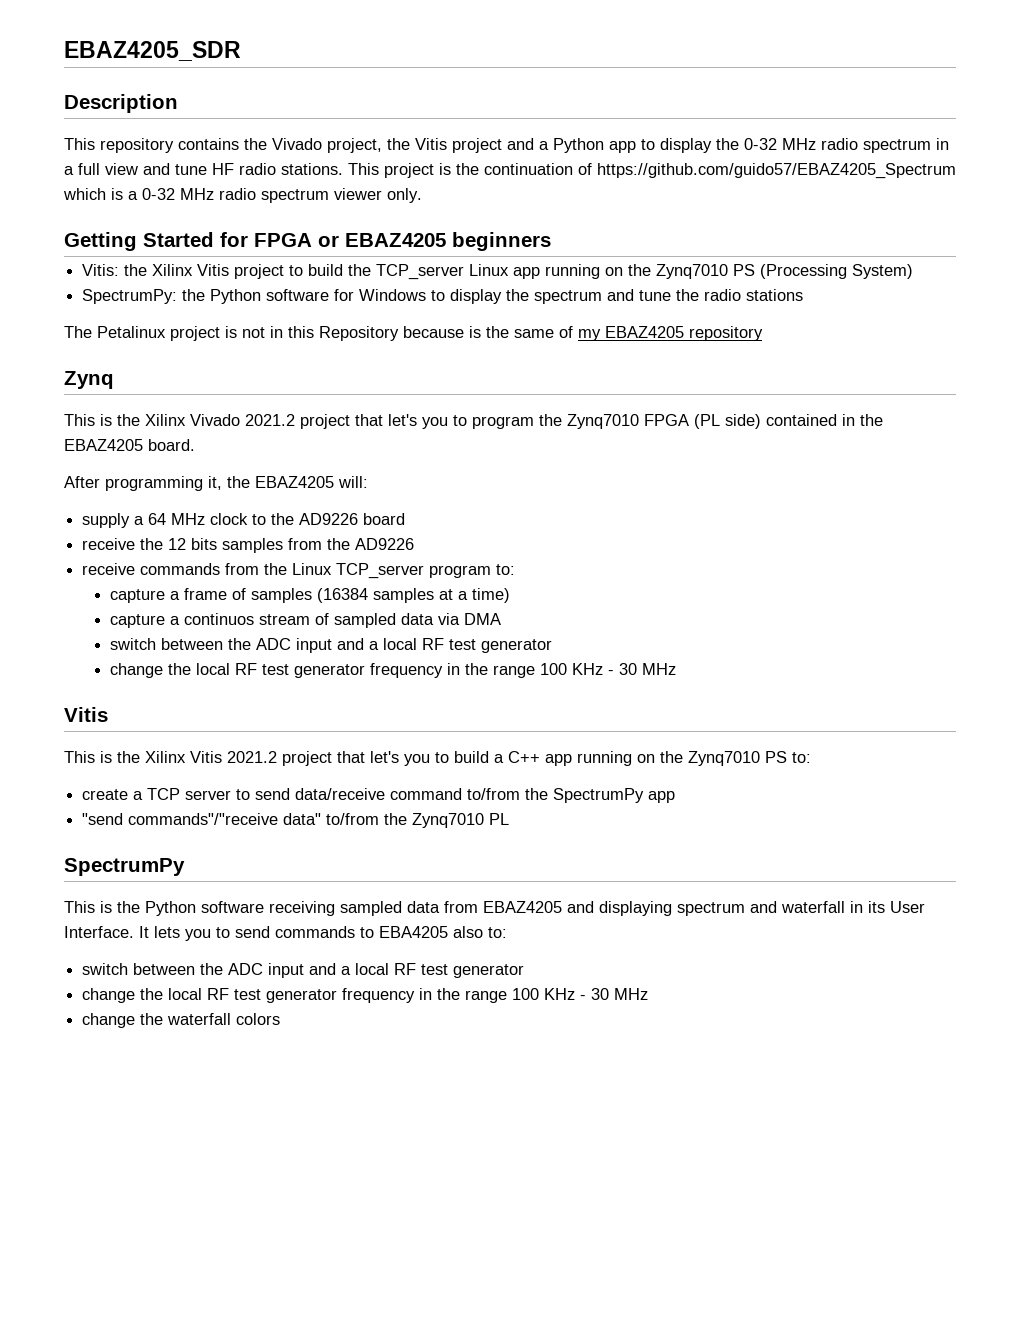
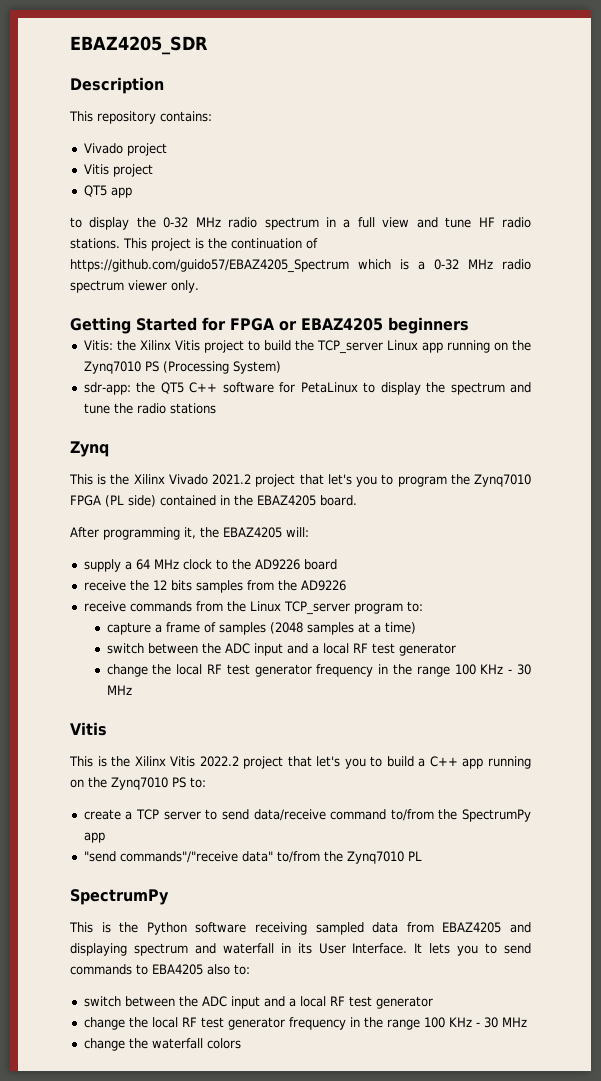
- This repository contains the Vivado project, the Vitis project and a Python app to display the 0-32 MHz radio spectrum in a full view and tune HF radio stations.
+ This repository contains:
+ Vivado project
+ Vitis project
+ QT5 app
+ to display the 0-32 MHz radio spectrum in a full view and tune HF radio stations.
- SpectrumPy: the Python software for Windows to display the spectrum and tune the radio stations
+ sdr-app: the QT5 C++ software for PetaLinux to display the spectrum and tune the radio stations
- The Petalinux project is not in this Repository because is the same of my EBAZ4205 repository
- capture a frame of samples (16384 samples at a time)
+ capture a frame of samples (2048 samples at a time)
- capture a continuos stream of sampled data via DMA
- This is the Xilinx Vitis 2021.2 project that let's you to build a C++ app running on the Zynq7010 PS to:
+ This is the Xilinx Vitis 2022.2 project that let's you to build a C++ app running on the Zynq7010 PS to:

